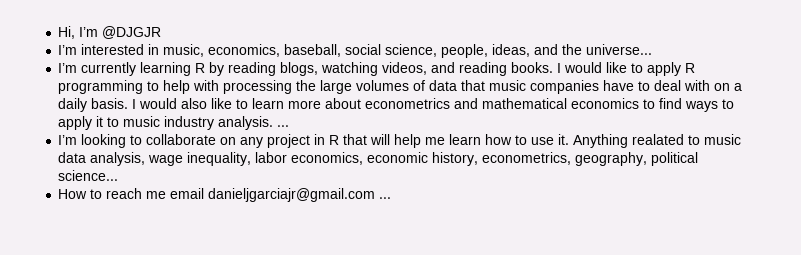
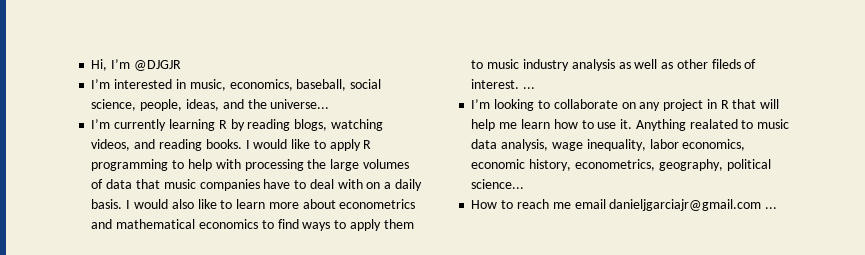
- I would also like to learn more about econometrics and mathematical economics to find ways to apply it to music industry analysis. ...
+ I would also like to learn more about econometrics and mathematical economics to find ways to apply them to music industry analysis as well as other fileds of interest. ...

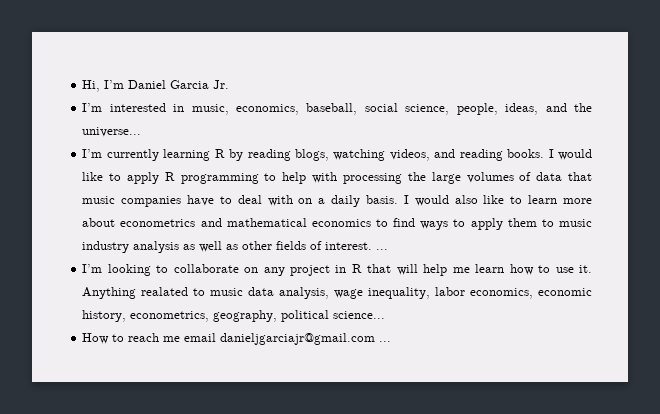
- Hi, I’m @DJGJR
+ Hi, I’m Daniel Garcia Jr.
- I would also like to learn more about econometrics and mathematical economics to find ways to apply them to music industry analysis as well as other fileds of interest. ...
+ I would also like to learn more about econometrics and mathematical economics to find ways to apply them to music industry analysis as well as other fields of interest. ...

